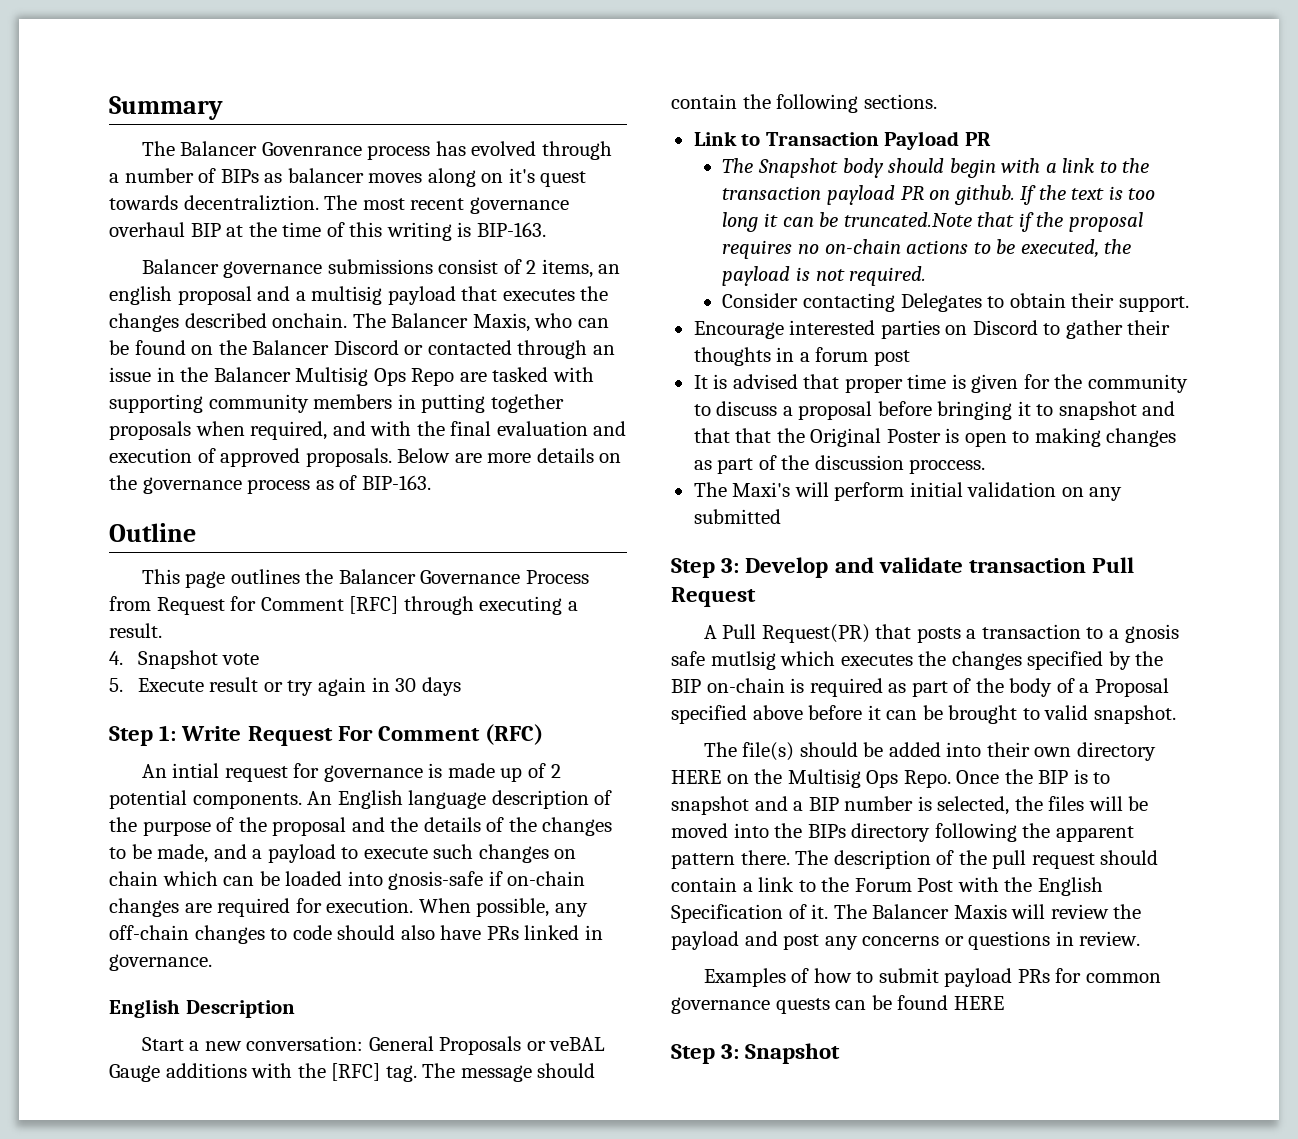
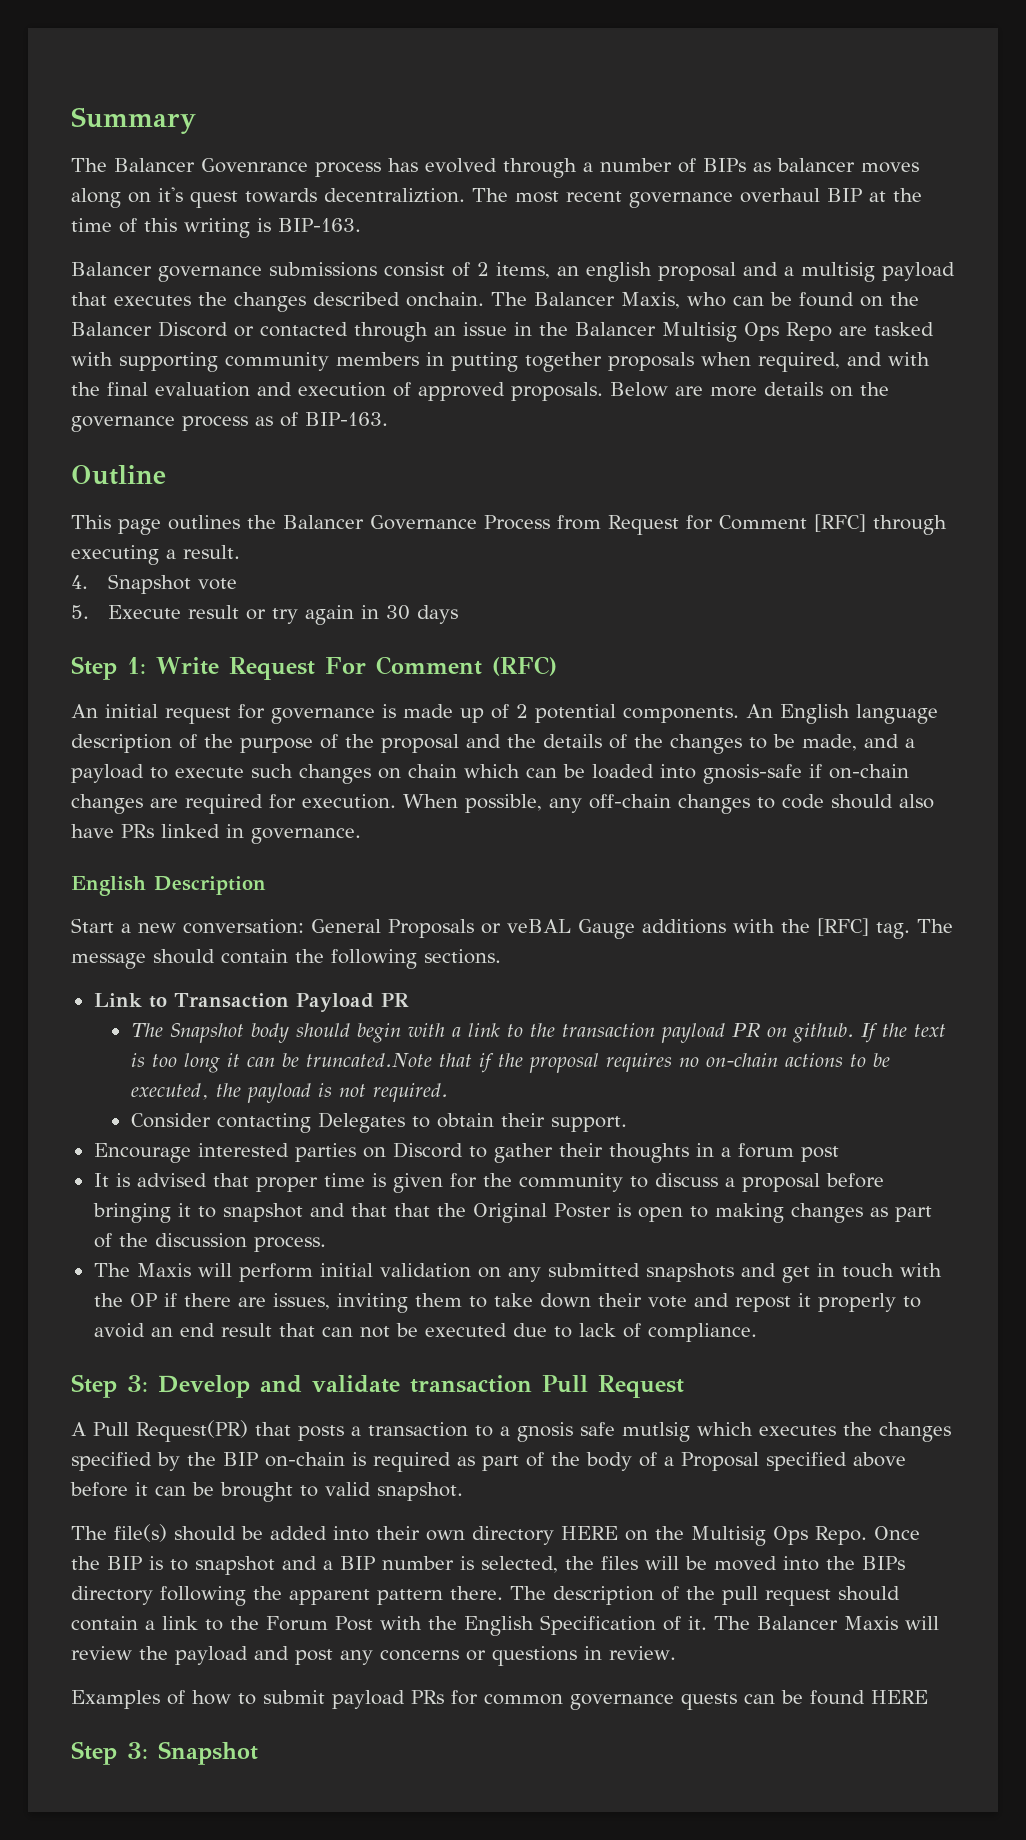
- An intial request for governance is made up of 2 potential components.
+ An initial request for governance is made up of 2 potential components.
- It is advised that proper time is given for the community to discuss a proposal before bringing it to snapshot and that that the Original Poster is open to making changes as part of the discussion proccess.
- The Maxi's will perform initial validation on any submitted
+ It is advised that proper time is given for the community to discuss a proposal before bringing it to snapshot and that that the Original Poster is open to making changes as part of the discussion process.
+ The Maxis will perform initial validation on any submitted snapshots and get in touch with the OP if there are issues, inviting them to take down their vote and repost it properly to avoid an end result that can not be executed due to lack of compliance.

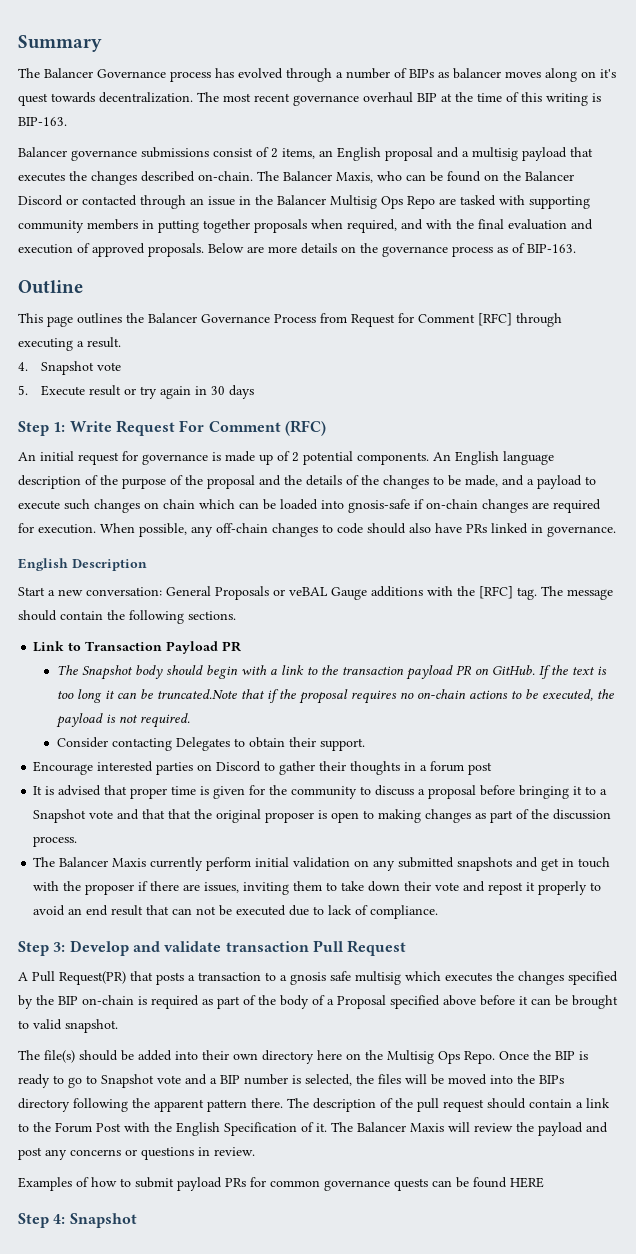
- The Balancer Govenrance process has evolved through a number of BIPs as balancer moves along on it's quest towards decentraliztion.
+ The Balancer Governance process has evolved through a number of BIPs as balancer moves along on it's quest towards decentralization.
- Balancer governance submissions consist of 2 items, an english proposal and a multisig payload that executes the changes described onchain.
+ Balancer governance submissions consist of 2 items, an English proposal and a multisig payload that executes the changes described on-chain.
- The Snapshot body should begin with a link to the transaction payload PR on github.
+ The Snapshot body should begin with a link to the transaction payload PR on GitHub.
- It is advised that proper time is given for the community to discuss a proposal before bringing it to snapshot and that that the Original Poster is open to making changes as part of the discussion process.
+ It is advised that proper time is given for the community to discuss a proposal before bringing it to a Snapshot vote and that that the original proposer is open to making changes as part of the discussion process.
- The Maxis will perform initial validation on any submitted snapshots and get in touch with the OP if there are issues, inviting them to take down their vote and repost it properly to avoid an end result that can not be executed due to lack of compliance.
+ The Balancer Maxis currently perform initial validation on any submitted snapshots and get in touch with the proposer if there are issues, inviting them to take down their vote and repost it properly to avoid an end result that can not be executed due to lack of compliance.
- A Pull Request(PR) that posts a transaction to a gnosis safe mutlsig which executes the changes specified by the BIP on-chain is required as part of the body of a Proposal specified above before it can be brought to valid snapshot.
+ A Pull Request(PR) that posts a transaction to a gnosis safe multisig which executes the changes specified by the BIP on-chain is required as part of the body of a Proposal specified above before it can be brought to valid snapshot.
- The file(s) should be added into their own directory HERE on the Multisig Ops Repo.
+ The file(s) should be added into their own directory here on the Multisig Ops Repo.
- Once the BIP is to snapshot and a BIP number is selected, the files will be moved into the BIPs directory following the apparent pattern there.
+ Once the BIP is ready to go to Snapshot vote and a BIP number is selected, the files will be moved into the BIPs directory following the apparent pattern there.
- Step 3: Snapshot
+ Step 4: Snapshot

